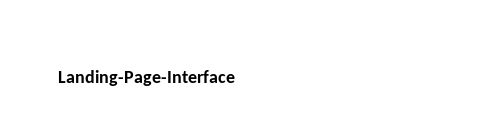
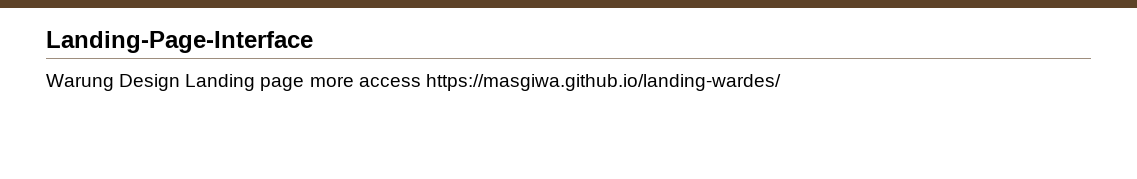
+ Warung Design Landing page more access https://masgiwa.github.io/landing-wardes/

